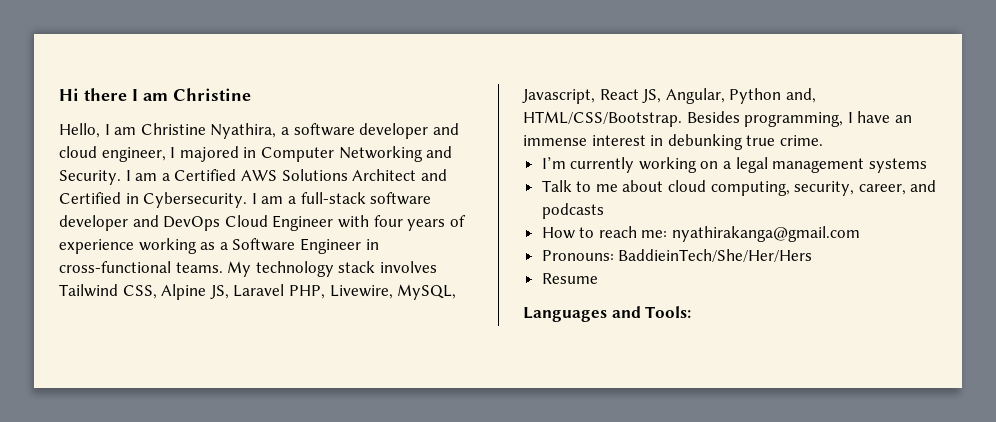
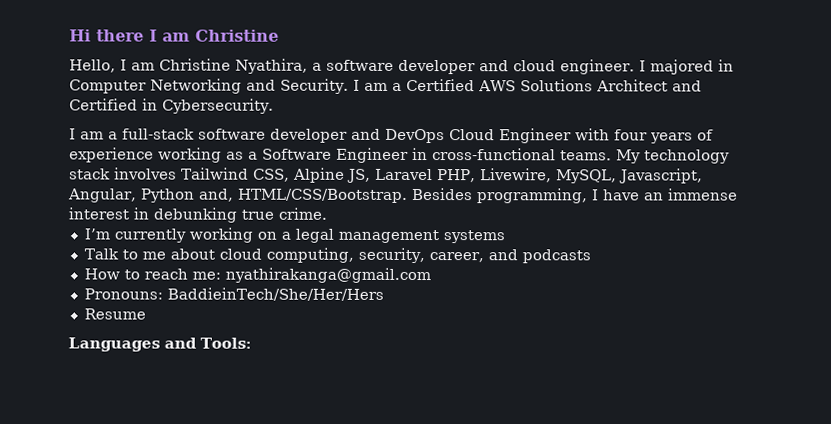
- Hello, I am Christine Nyathira, a software developer and cloud engineer, I majored in Computer Networking and Security.
+ Hello, I am Christine Nyathira, a software developer and cloud engineer. I majored in Computer Networking and Security.
- I am a Certified AWS Solutions Architect and Certified in Cybersecurity. I am a full-stack software developer and DevOps Cloud Engineer with four years of experience working as a Software Engineer in cross-functional teams.
+ I am a Certified AWS Solutions Architect and Certified in Cybersecurity.
+ I am a full-stack software developer and DevOps Cloud Engineer with four years of experience working as a Software Engineer in cross-functional teams.
- My technology stack involves Tailwind CSS, Alpine JS, Laravel PHP, Livewire, MySQL, Javascript, React JS, Angular, Python and, HTML/CSS/Bootstrap.
+ My technology stack involves Tailwind CSS, Alpine JS, Laravel PHP, Livewire, MySQL, Javascript, Angular, Python and, HTML/CSS/Bootstrap.

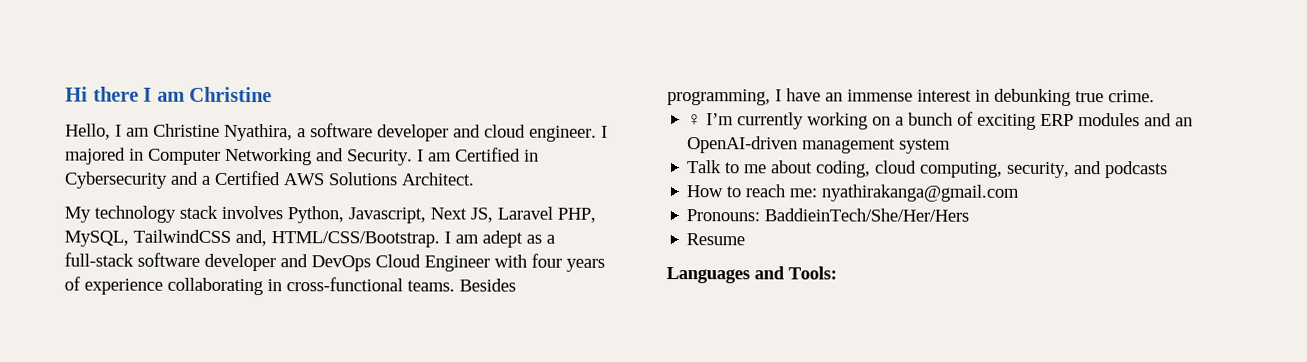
- I am a Certified AWS Solutions Architect and Certified in Cybersecurity.
- I am a full-stack software developer and DevOps Cloud Engineer with four years of experience working as a Software Engineer in cross-functional teams. My technology stack involves Tailwind CSS, Alpine JS, Laravel PHP, Livewire, MySQL, Javascript, Angular, Python and, HTML/CSS/Bootstrap.
+ I am Certified in Cybersecurity and a Certified AWS Solutions Architect.
+ My technology stack involves Python, Javascript, Next JS, Laravel PHP, MySQL, TailwindCSS and, HTML/CSS/Bootstrap. I am adept as a full-stack software developer and DevOps Cloud Engineer with four years of experience collaborating in cross-functional teams.
- I’m currently working on a legal management systems
+ ♀ I’m currently working on a bunch of exciting ERP modules and an OpenAI-driven management system
- Talk to me about cloud computing, security, career, and podcasts
+ Talk to me about coding, cloud computing, security, and podcasts

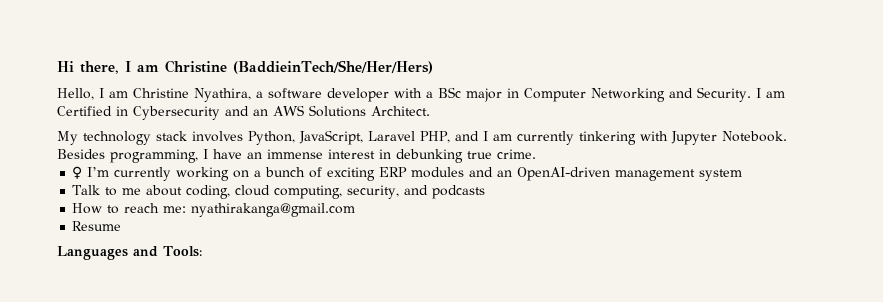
- Hi there I am Christine
+ Hi there, I am Christine (BaddieinTech/She/Her/Hers)
- Hello, I am Christine Nyathira, a software developer and cloud engineer. I majored in Computer Networking and Security.
+ Hello, I am Christine Nyathira, a software developer with a BSc major in Computer Networking and Security.
- I am Certified in Cybersecurity and a Certified AWS Solutions Architect.
+ I am Certified in Cybersecurity and an AWS Solutions Architect.
- My technology stack involves Python, Javascript, Next JS, Laravel PHP, MySQL, TailwindCSS and, HTML/CSS/Bootstrap. I am adept as a full-stack software developer and DevOps Cloud Engineer with four years of experience collaborating in cross-functional teams.
+ My technology stack involves Python, JavaScript, Laravel PHP, and I am currently tinkering with Jupyter Notebook.
- Pronouns: BaddieinTech/She/Her/Hers

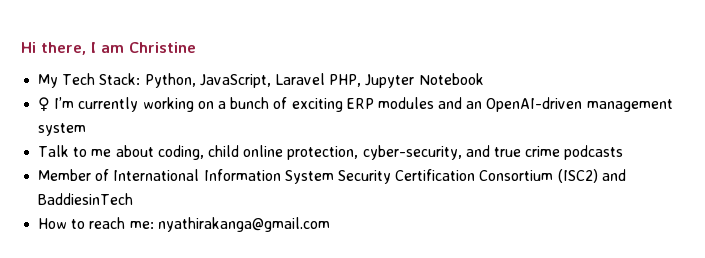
- Hi there, I am Christine (BaddieinTech/She/Her/Hers)
- Hello, I am Christine Nyathira, a software developer with a BSc major in Computer Networking and Security. I am Certified in Cybersecurity and an AWS Solutions Architect.
- My technology stack involves Python, JavaScript, Laravel PHP, and I am currently tinkering with Jupyter Notebook. Besides programming, I have an immense interest in debunking true crime.
+ Hi there, I am Christine
+ My Tech Stack: Python, JavaScript, Laravel PHP, Jupyter Notebook
- Talk to me about coding, cloud computing, security, and podcasts
+ Talk to me about coding, child online protection, cyber-security, and true crime podcasts
+ Member of International Information System Security Certification Consortium (ISC2) and BaddiesinTech
- Resume
- Languages and Tools:

